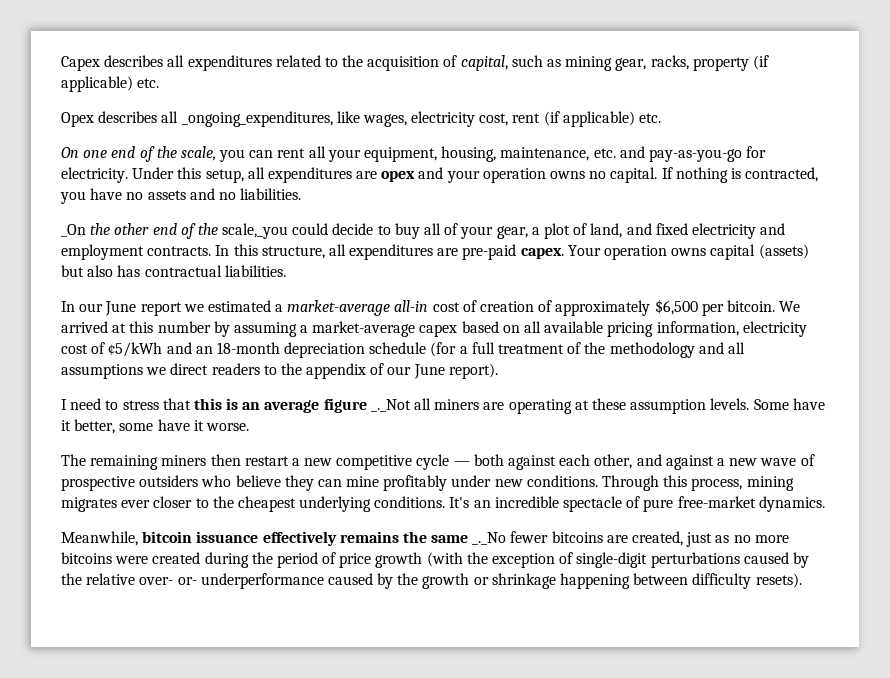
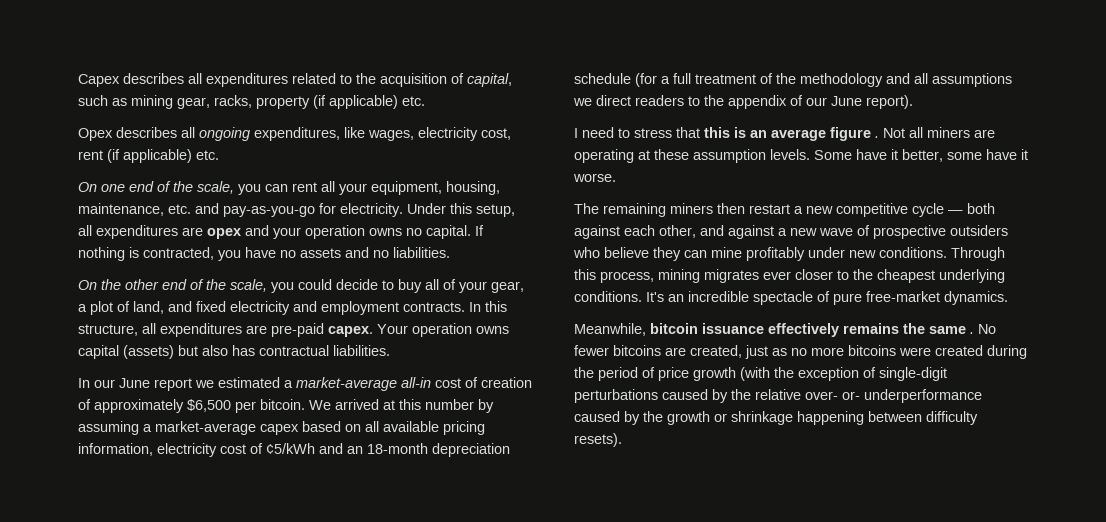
- Opex describes all _ongoing_expenditures, like wages, electricity cost, rent (if applicable) etc.
+ Opex describes all ongoing expenditures, like wages, electricity cost, rent (if applicable) etc.
- _On the other end of the scale,_you could decide to buy all of your gear, a plot of land, and fixed electricity and employment contracts.
+ On the other end of the scale, you could decide to buy all of your gear, a plot of land, and fixed electricity and employment contracts.
- I need to stress that this is an average figure _._Not all miners are operating at these assumption levels.
+ I need to stress that this is an average figure . Not all miners are operating at these assumption levels.
- Meanwhile, bitcoin issuance effectively remains the same _._No fewer bitcoins are created, just as no more bitcoins were created during the period of price growth (with the exception of single-digit perturbations caused by the relative over- or- underperformance caused by the growth or shrinkage happening between difficulty resets).
+ Meanwhile, bitcoin issuance effectively remains the same . No fewer bitcoins are created, just as no more bitcoins were created during the period of price growth (with the exception of single-digit perturbations caused by the relative over- or- underperformance caused by the growth or shrinkage happening between difficulty resets).

